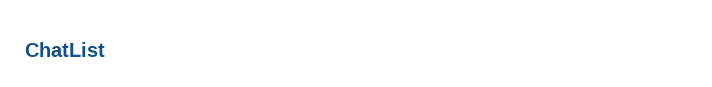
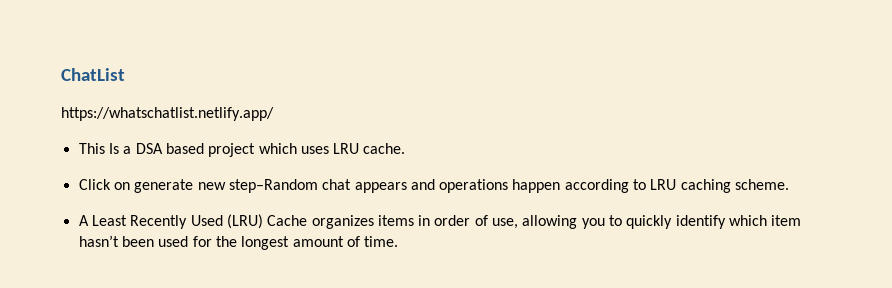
+ https://whatschatlist.netlify.app/
+ This Is a DSA based project which uses LRU cache.
+ Click on generate new step–Random chat appears and operations happen according to LRU caching scheme.
+ A Least Recently Used (LRU) Cache organizes items in order of use, allowing you to quickly identify which item hasn’t been used for the longest amount of time.

